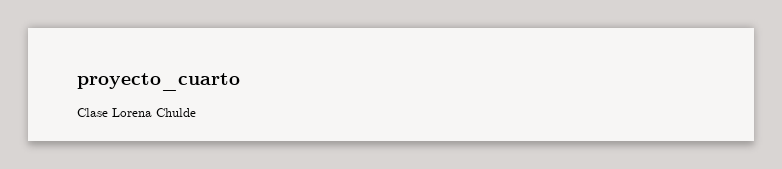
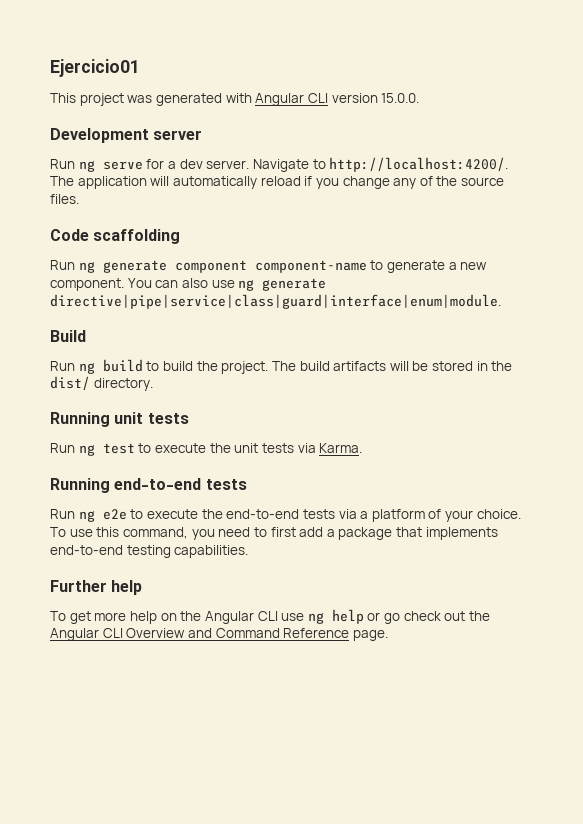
- proyecto_cuarto
- Clase Lorena Chulde
+ Ejercicio01
+ This project was generated with Angular CLI version 15.0.0.
+ Development server
+ Run ng serve for a dev server. Navigate to http://localhost:4200/. The application will automatically reload if you change any of the source files.
+ Code scaffolding
+ Run ng generate component component-name to generate a new component. You can also use ng generate directive|pipe|service|class|guard|interface|enum|module.
+ Build
+ Run ng build to build the project. The build artifacts will be stored in the dist/ directory.
+ Running unit tests
+ Run ng test to execute the unit tests via Karma.
+ Running end-to-end tests
+ Run ng e2e to execute the end-to-end tests via a platform of your choice. To use this command, you need to first add a package that implements end-to-end testing capabilities.
+ Further help
+ To get more help on the Angular CLI use ng help or go check out the Angular CLI Overview and Command Reference page.

